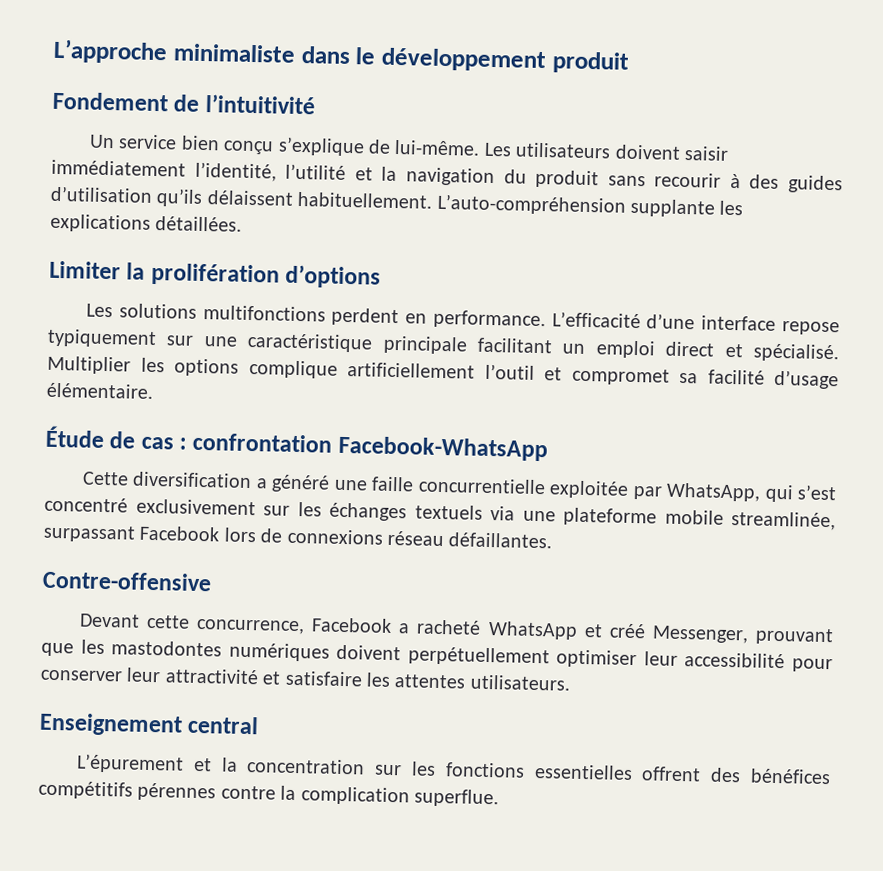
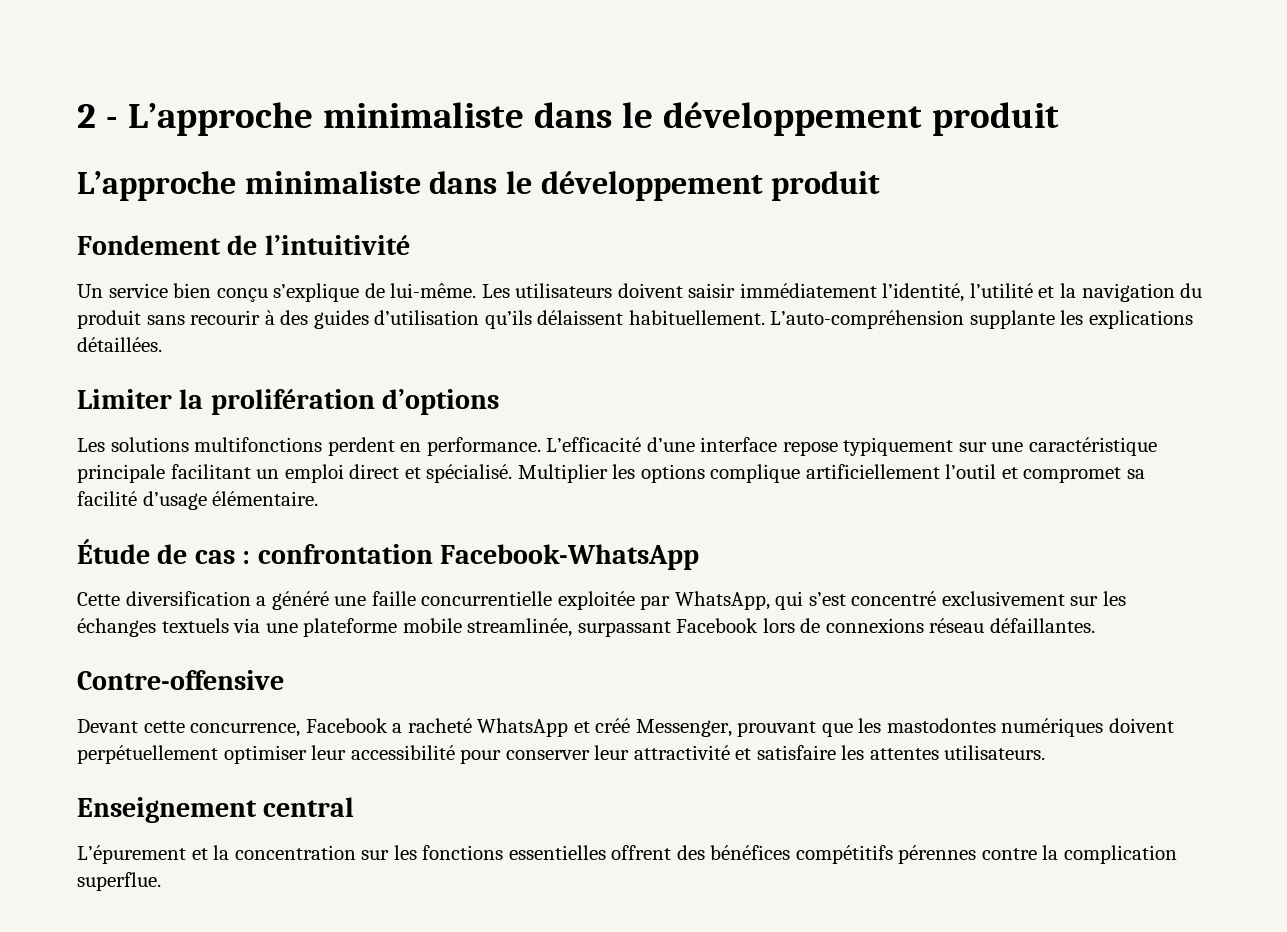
+ 2 - L’approche minimaliste dans le développement produit

